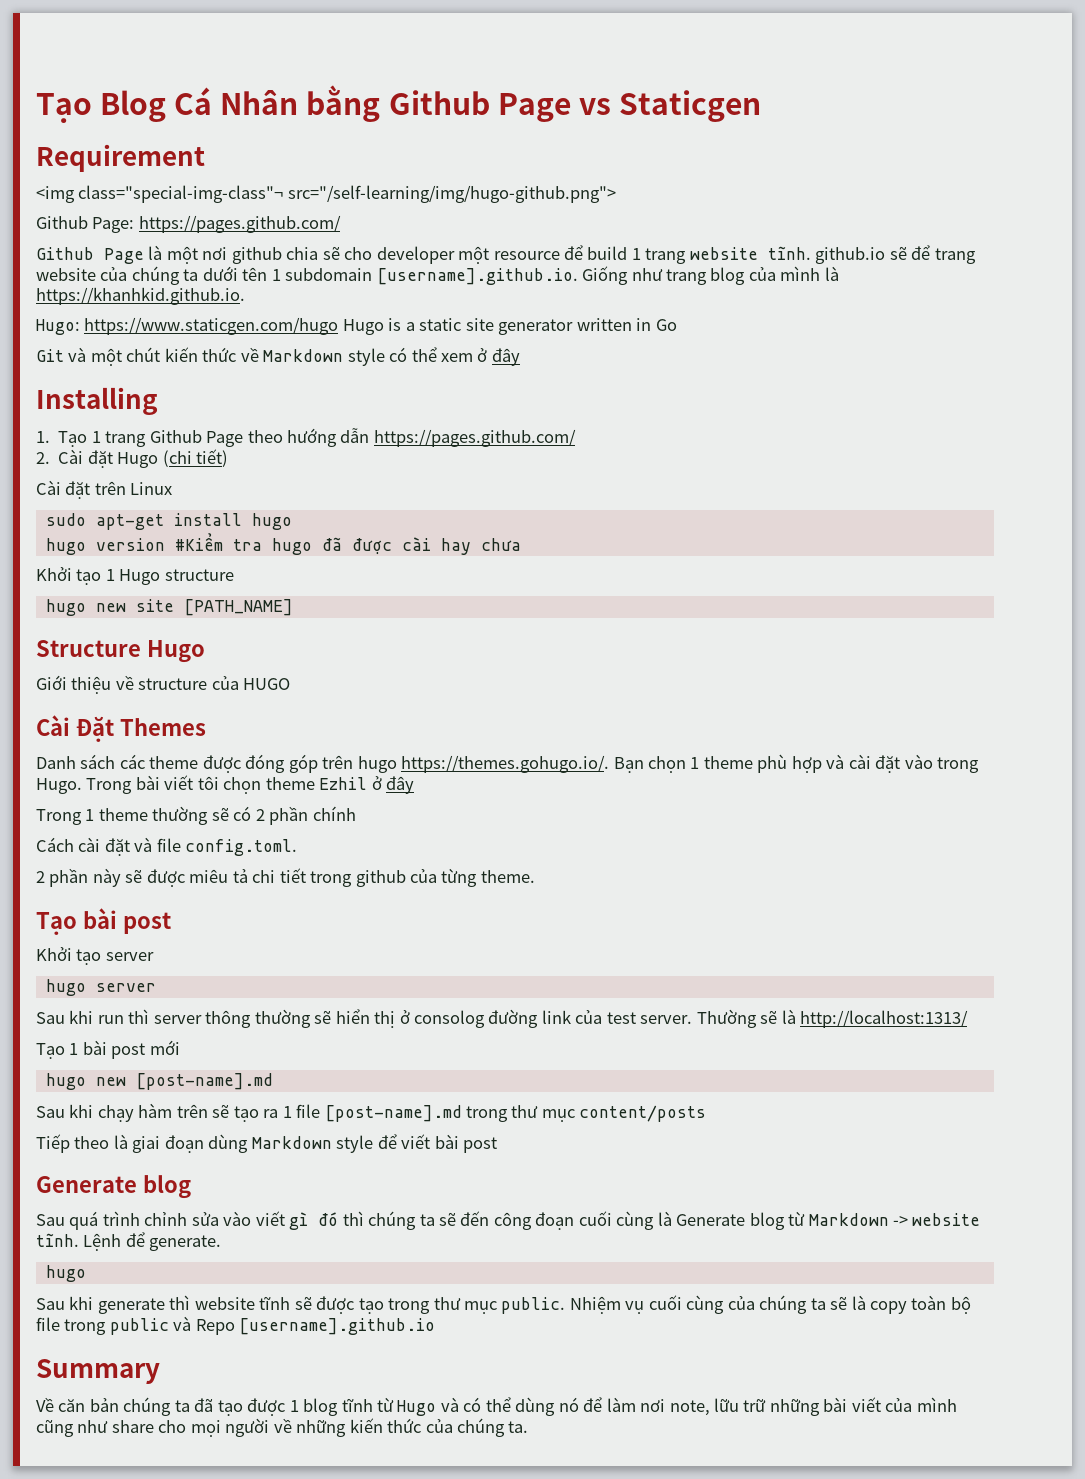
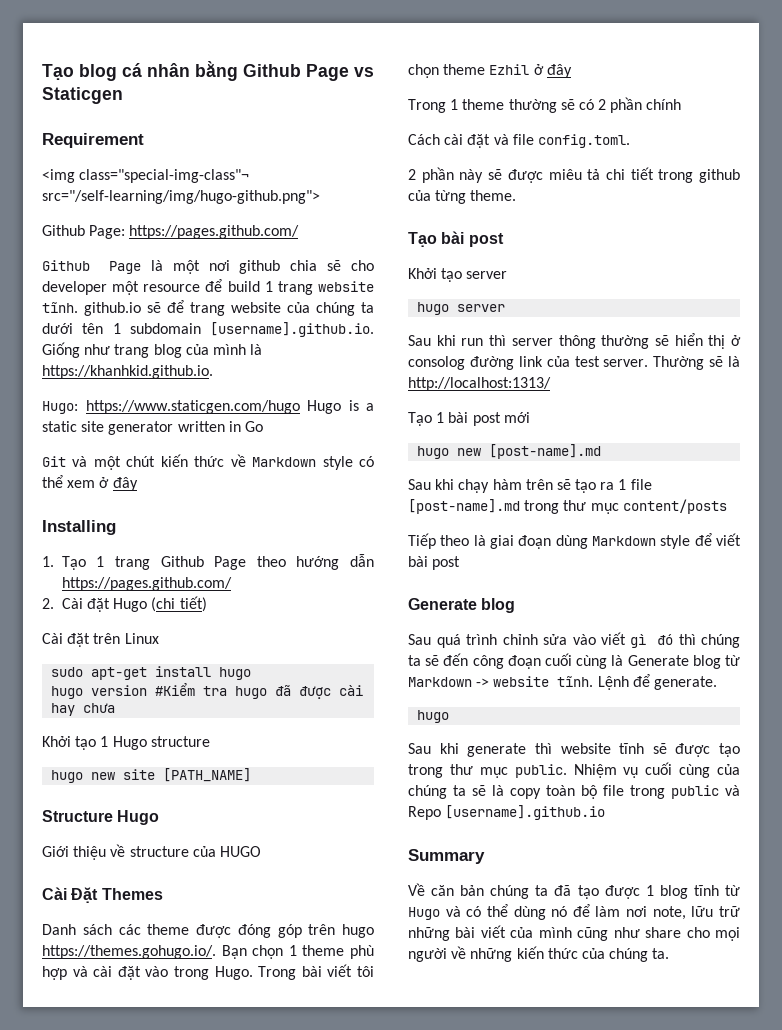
- Tạo Blog Cá Nhân bằng Github Page vs Staticgen
+ Tạo blog cá nhân bằng Github Page vs Staticgen

